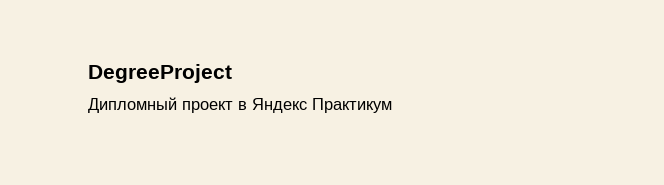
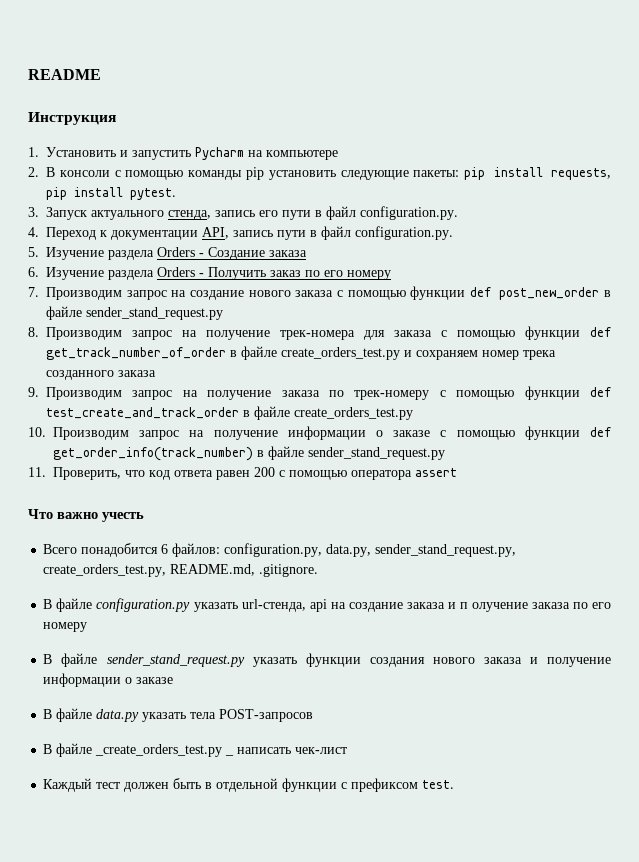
- DegreeProject
- Дипломный проект в Яндекс Практикум
+ README
+ Инструкция
+ 1. Установить и запустить Pycharm на компьютере
+ 2. В консоли с помощью команды pip установить следующие пакеты: pip install requests, pip install pytest.
+ 3. Запуск актуального стенда, запись его пути в файл configuration.py.
+ 4. Переход к документации API, запись пути в файл configuration.py.
+ 5. Изучение раздела Orders - Создание заказа
+ 6. Изучение раздела Orders - Получить заказ по его номеру
+ 7. Производим запрос на создание нового заказа с помощью функции def post_new_order в файле sender_stand_request.py
+ 8. Производим запрос на получение трек-номера для заказа с помощью функции def get_track_number_of_order в файле create_orders_test.py и сохраняем номер трека созданного заказа
+ 9. Производим запрос на получение заказа по трек-номеру с помощью функции def test_create_and_track_order в файле create_orders_test.py
+ 10. Производим запрос на получение информации о заказе с помощью функции def get_order_info(track_number) в файле sender_stand_request.py
+ 11. Проверить, что код ответа равен 200 с помощью оператора assert
+ Что важно учесть
+ Всего понадобится 6 файлов: configuration.py, data.py, sender_stand_request.py, create_orders_test.py, README.md, .gitignore.
+ В файле configuration.py указать url-стенда, api на создание заказа и п олучение заказа по его номеру
+ В файле sender_stand_request.py указать функции создания нового заказа и получение информации о заказе
+ В файле data.py указать тела POST-запросов
+ В файле _create_orders_test.py _ написать чек-лист
+ Каждый тест должен быть в отдельной функции с префиксом test.

